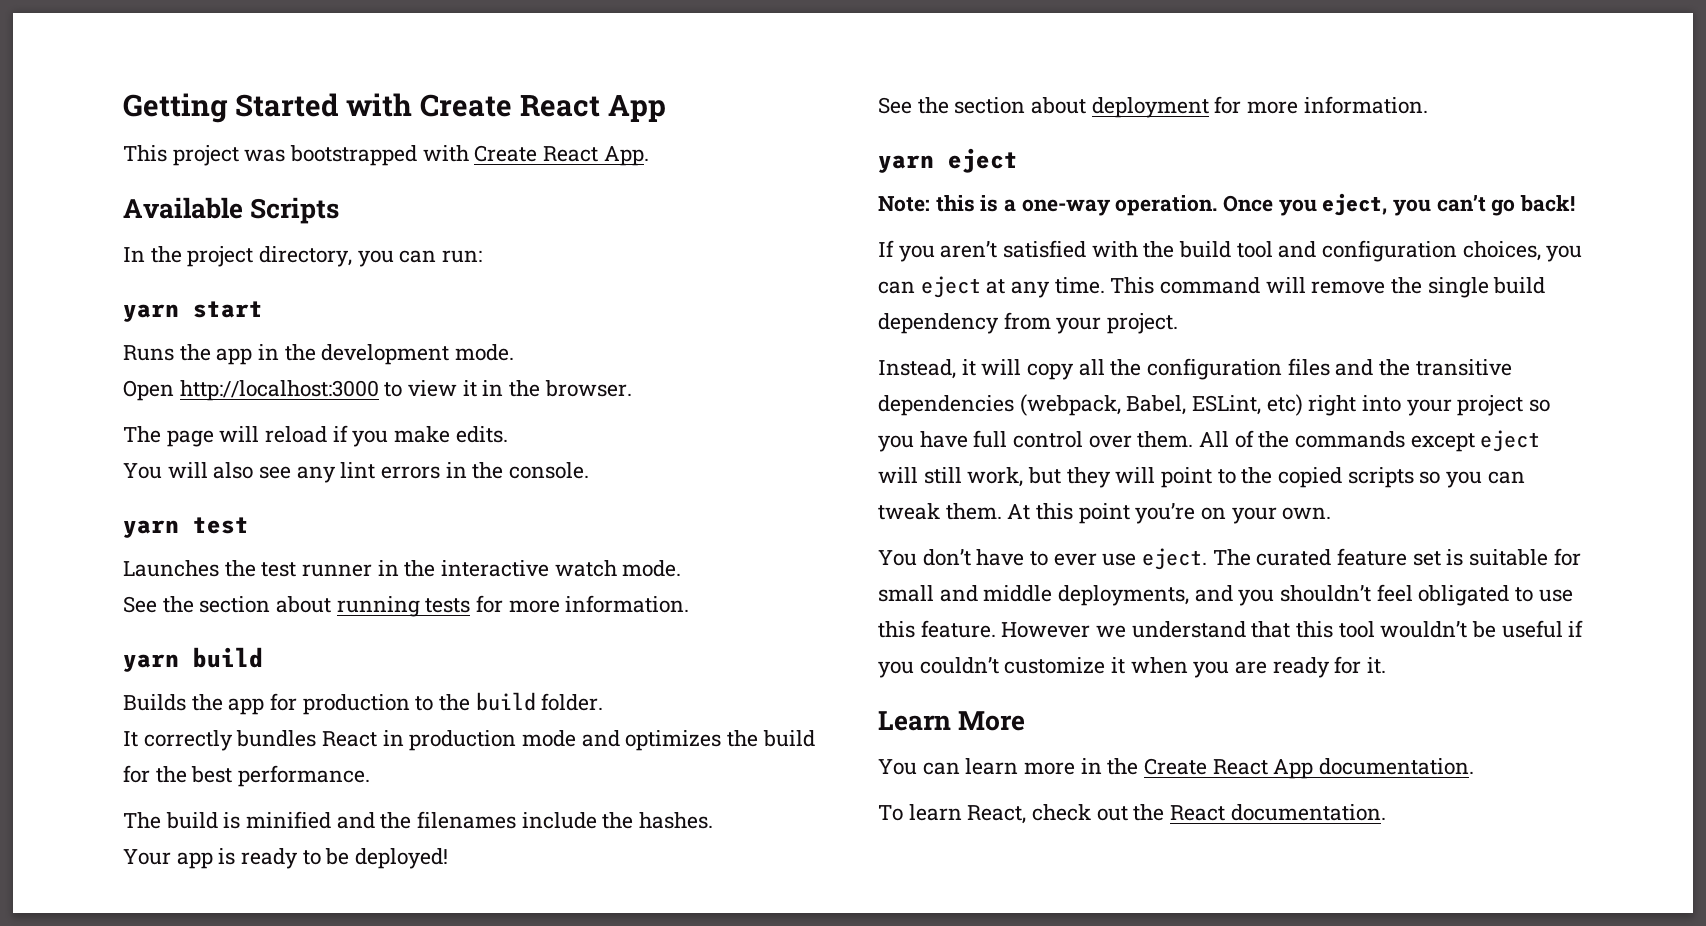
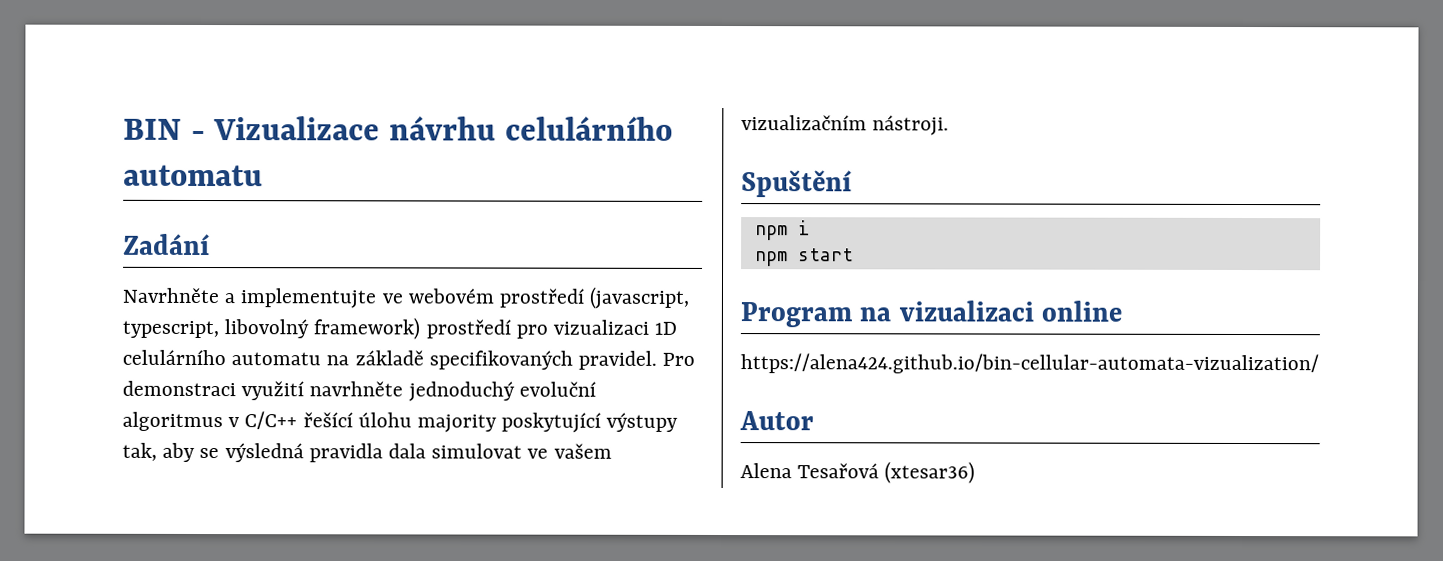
- Getting Started with Create React App
- This project was bootstrapped with Create React App.
- Available Scripts
- In the project directory, you can run:
- yarn start
- Runs the app in the development mode.
- Open http://localhost:3000 to view it in the browser.
- The page will reload if you make edits.
- You will also see any lint errors in the console.
- yarn test
- Launches the test runner in the interactive watch mode.
- See the section about running tests for more information.
- yarn build
- Builds the app for production to the build folder.
- It correctly bundles React in production mode and optimizes the build for the best performance.
- The build is minified and the filenames include the hashes.
- Your app is ready to be deployed!
- See the section about deployment for more information.
- yarn eject
- Note: this is a one-way operation. Once you eject, you can’t go back!
- If you aren’t satisfied with the build tool and configuration choices, you can eject at any time. This command will remove the single build dependency from your project.
- Instead, it will copy all the configuration files and the transitive dependencies (webpack, Babel, ESLint, etc) right into your project so you have full control over them. All of the commands except eject will still work, but they will point to the copied scripts so you can tweak them. At this point you’re on your own.
- You don’t have to ever use eject. The curated feature set is suitable for small and middle deployments, and you shouldn’t feel obligated to use this feature. However we understand that this tool wouldn’t be useful if you couldn’t customize it when you are ready for it.
- Learn More
- You can learn more in the Create React App documentation.
- To learn React, check out the React documentation.
+ BIN - Vizualizace návrhu celulárního automatu
+ Zadání
+ Navrhněte a implementujte ve webovém prostředí (javascript, typescript, libovolný framework) prostředí pro vizualizaci 1D celulárního automatu na základě specifikovaných pravidel. Pro demonstraci využití navrhněte jednoduchý evoluční algoritmus v C/C++ řešící úlohu majority poskytující výstupy tak, aby se výsledná pravidla dala simulovat ve vašem vizualizačním nástroji.
+ Spuštění
+ npm i
+ npm start
+ Program na vizualizaci online
+ https://alena424.github.io/bin-cellular-automata-vizualization/
+ Autor
+ Alena Tesařová (xtesar36)

